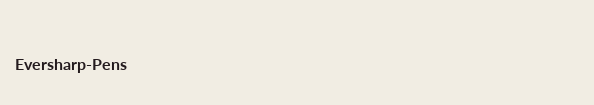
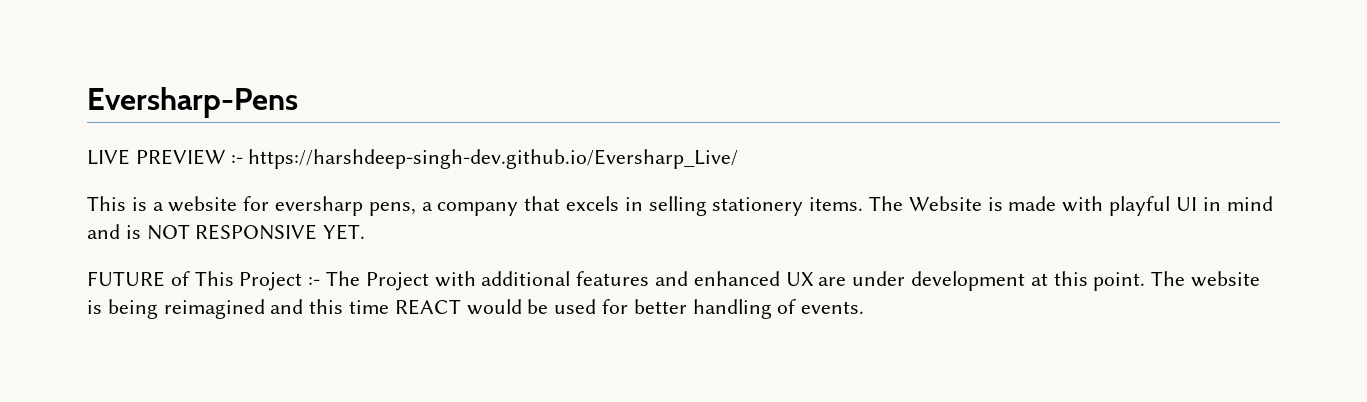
+ LIVE PREVIEW :- https://harshdeep-singh-dev.github.io/Eversharp_Live/
+ This is a website for eversharp pens, a company that excels in selling stationery items. The Website is made with playful UI in mind and is NOT RESPONSIVE YET.
+ FUTURE of This Project :- The Project with additional features and enhanced UX are under development at this point. The website is being reimagined and this time REACT would be used for better handling of events.

